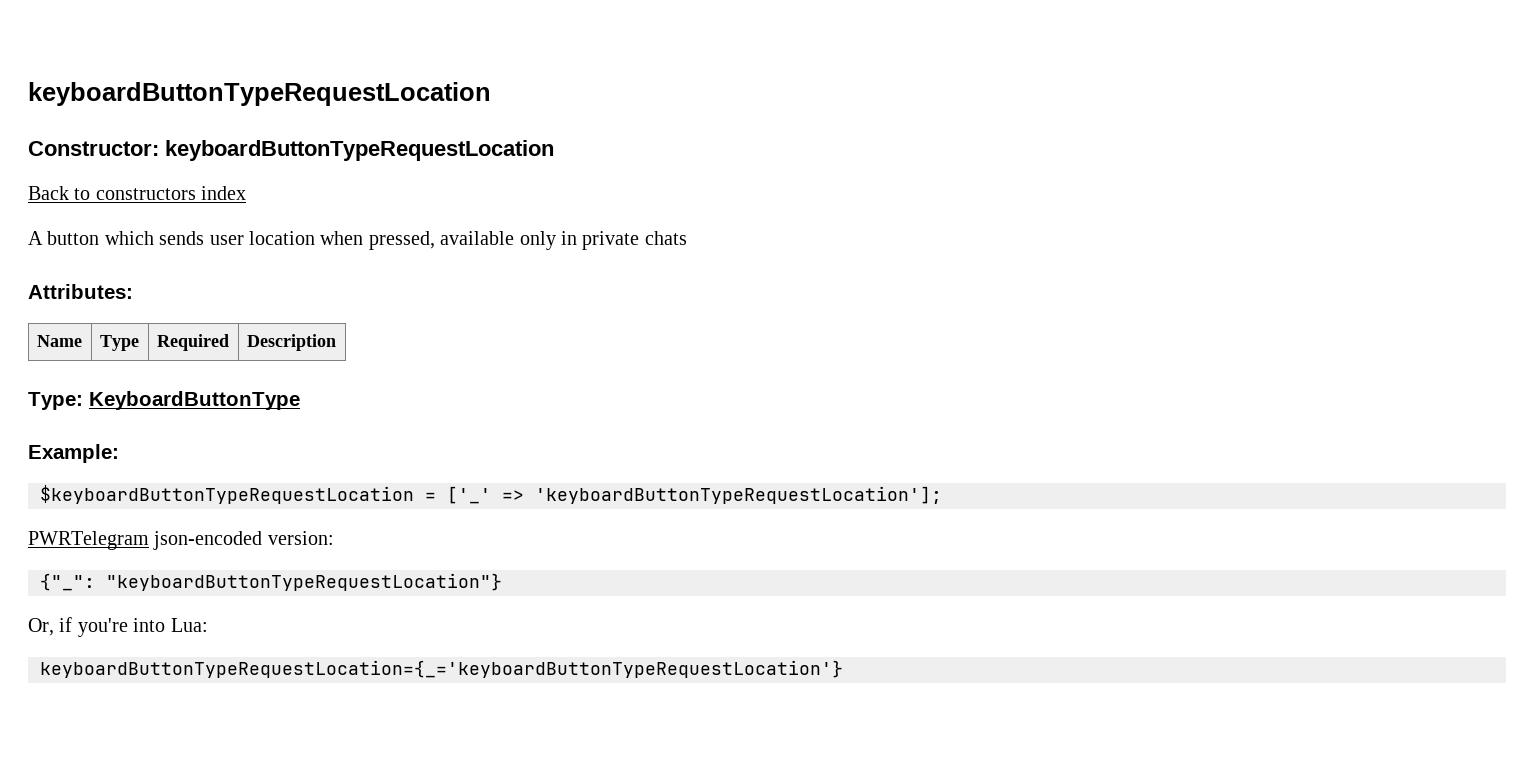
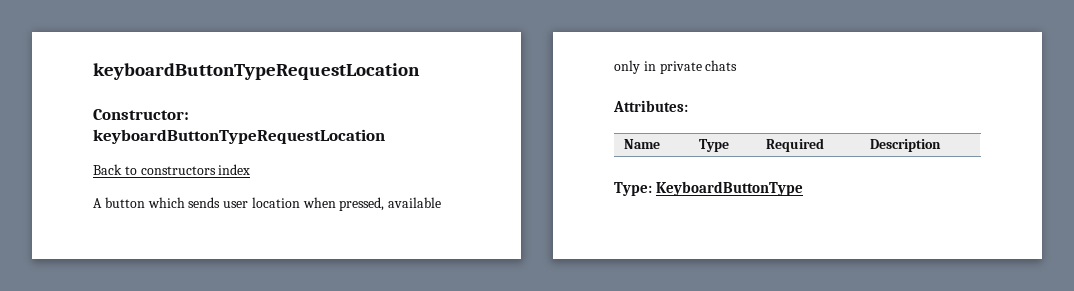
- Example:
- $keyboardButtonTypeRequestLocation = ['_' => 'keyboardButtonTypeRequestLocation'];
- PWRTelegram json-encoded version:
- {"_": "keyboardButtonTypeRequestLocation"}
- Or, if you're into Lua:
- keyboardButtonTypeRequestLocation={_='keyboardButtonTypeRequestLocation'}

